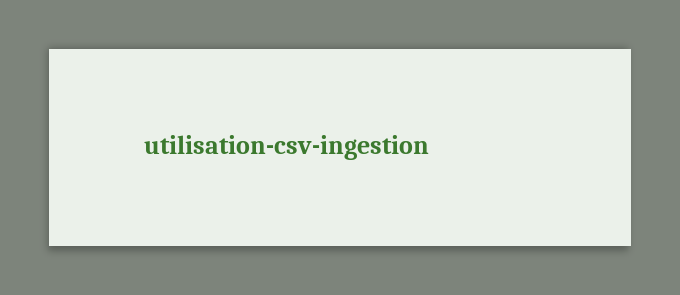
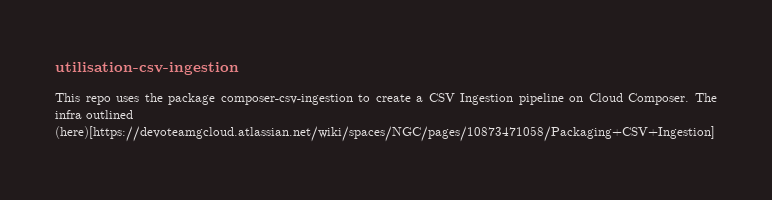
+ This repo uses the package composer-csv-ingestion to create a CSV Ingestion pipeline on Cloud Composer. The infra outlined (here)[https://devoteamgcloud.atlassian.net/wiki/spaces/NGC/pages/10873471058/Packaging+CSV+Ingestion]

